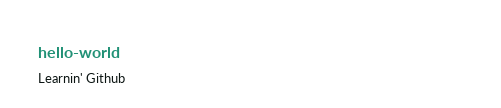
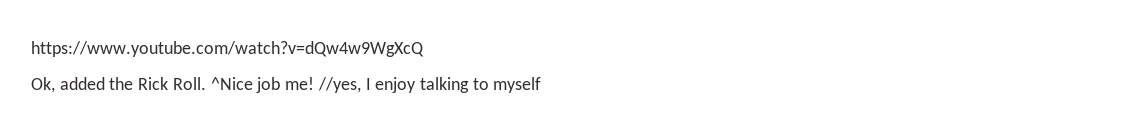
- hello-world
- Learnin' Github
+ https://www.youtube.com/watch?v=dQw4w9WgXcQ
+ Ok, added the Rick Roll. ^Nice job me! //yes, I enjoy talking to myself

